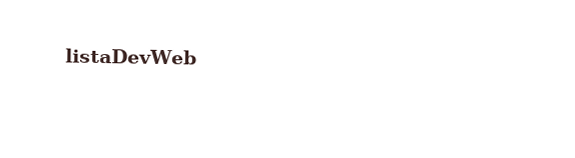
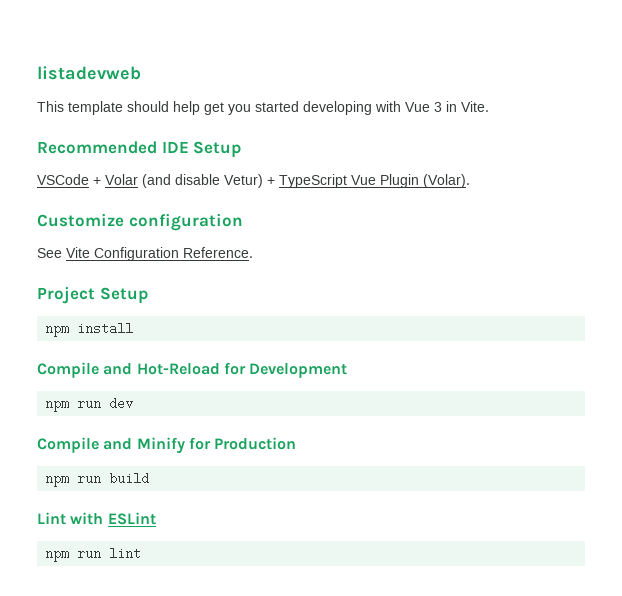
- listaDevWeb
+ listadevweb
+ This template should help get you started developing with Vue 3 in Vite.
+ Recommended IDE Setup
+ VSCode + Volar (and disable Vetur) + TypeScript Vue Plugin (Volar).
+ Customize configuration
+ See Vite Configuration Reference.
+ Project Setup
+ npm install
+ Compile and Hot-Reload for Development
+ npm run dev
+ Compile and Minify for Production
+ npm run build
+ Lint with ESLint
+ npm run lint

